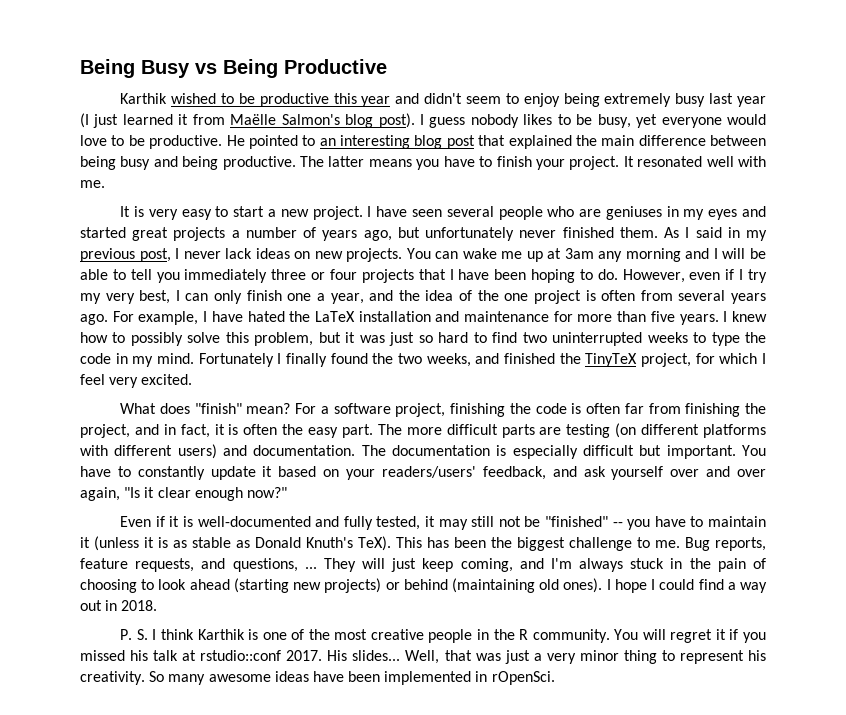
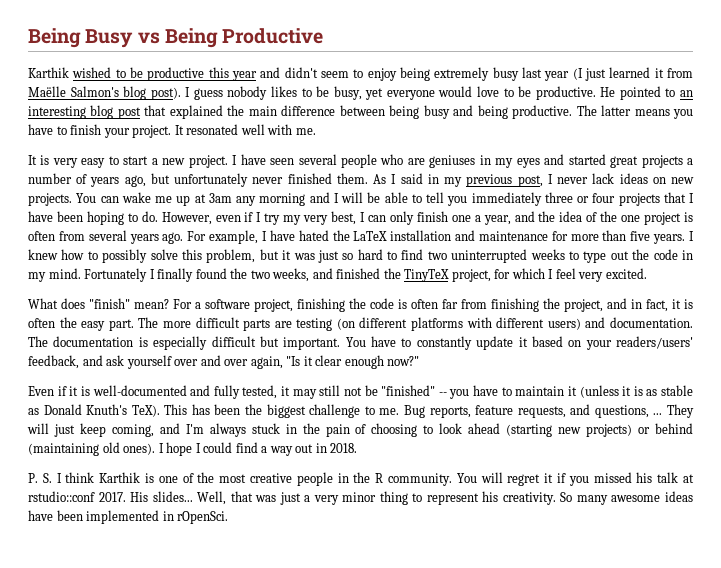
- I knew how to possibly solve this problem, but it was just so hard to find two uninterrupted weeks to type the code in my mind.
+ I knew how to possibly solve this problem, but it was just so hard to find two uninterrupted weeks to type out the code in my mind.

